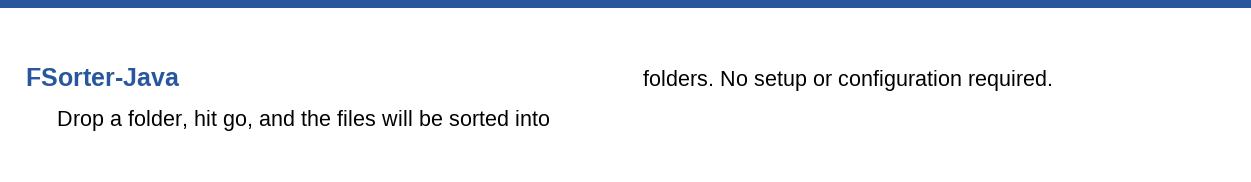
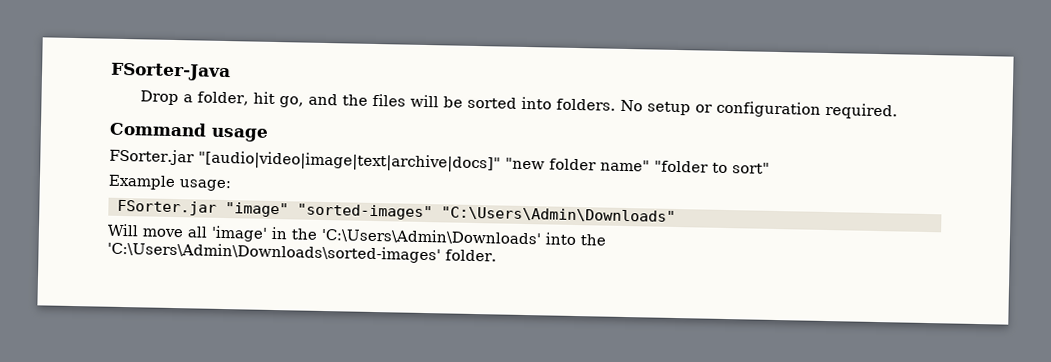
+ Command usage
+ FSorter.jar "[audio|video|image|text|archive|docs]" "new folder name" "folder to sort"
+ Example usage:
+ FSorter.jar "image" "sorted-images" "C:\Users\Admin\Downloads"
+ Will move all 'image' in the 'C:\Users\Admin\Downloads' into the 'C:\Users\Admin\Downloads\sorted-images' folder.

